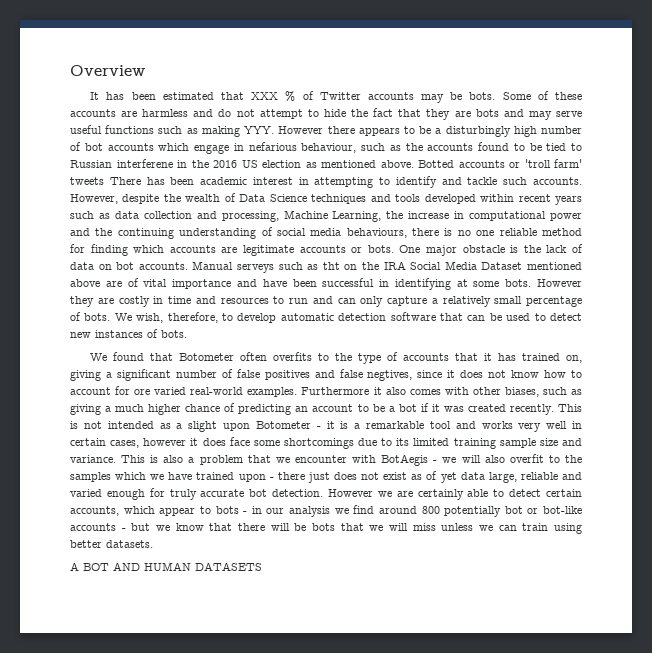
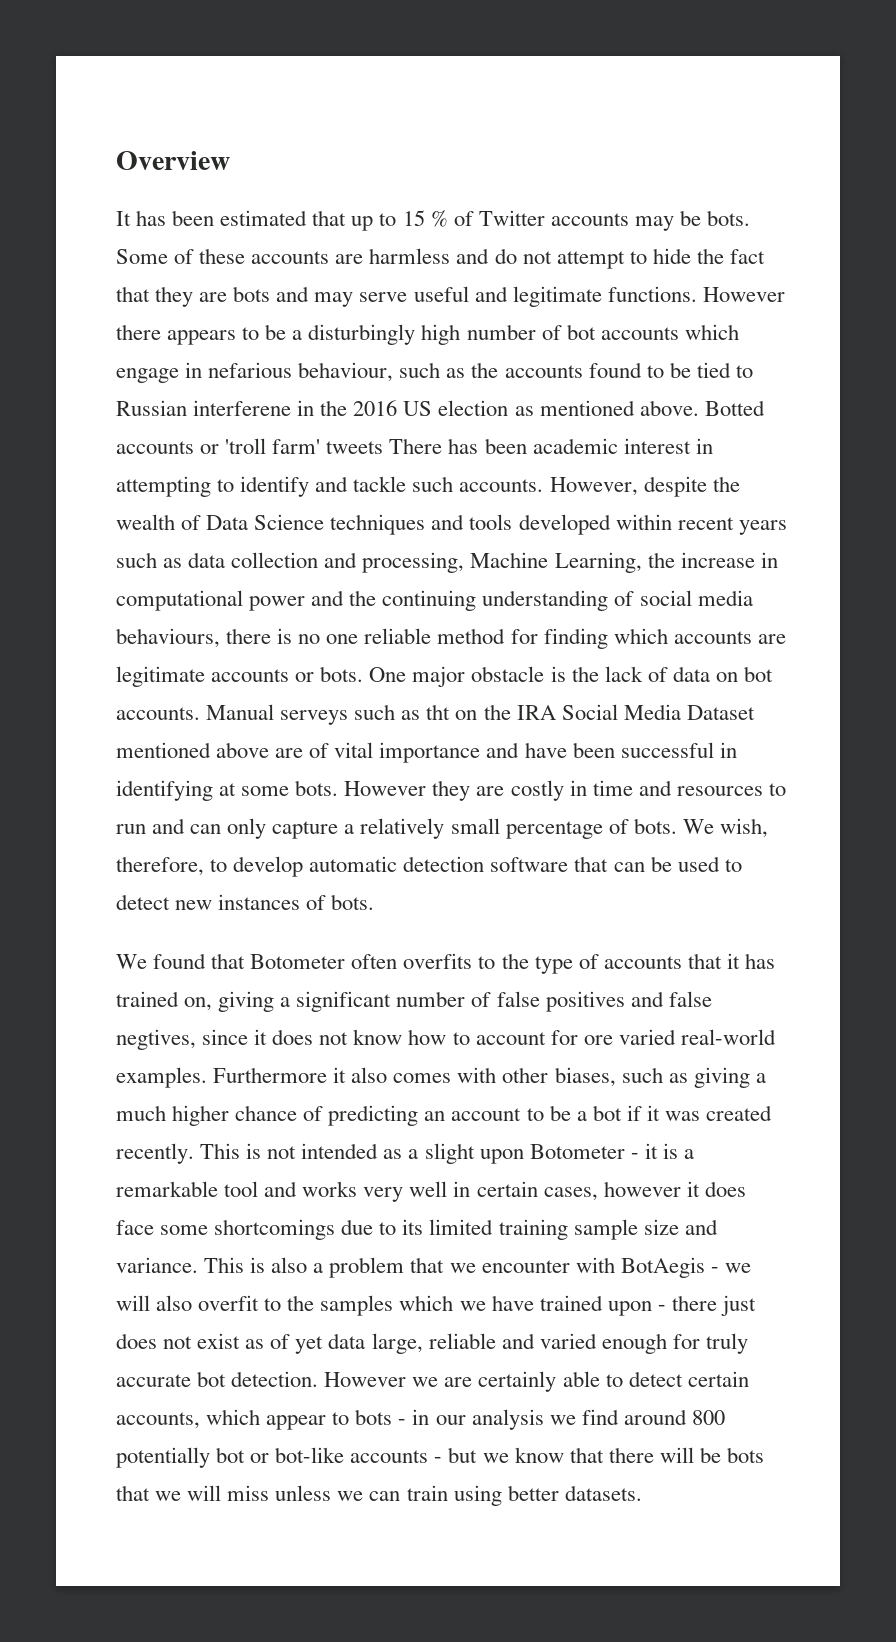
- It has been estimated that XXX % of Twitter accounts may be bots.
+ It has been estimated that up to 15 % of Twitter accounts may be bots.
- Some of these accounts are harmless and do not attempt to hide the fact that they are bots and may serve useful functions such as making YYY. However there appears to be a disturbingly high number of bot accounts which engage in nefarious behaviour, such as the accounts found to be tied to Russian interferene in the 2016 US election as mentioned above.
+ Some of these accounts are harmless and do not attempt to hide the fact that they are bots and may serve useful and legitimate functions. However there appears to be a disturbingly high number of bot accounts which engage in nefarious behaviour, such as the accounts found to be tied to Russian interferene in the 2016 US election as mentioned above.
- A BOT AND HUMAN DATASETS

